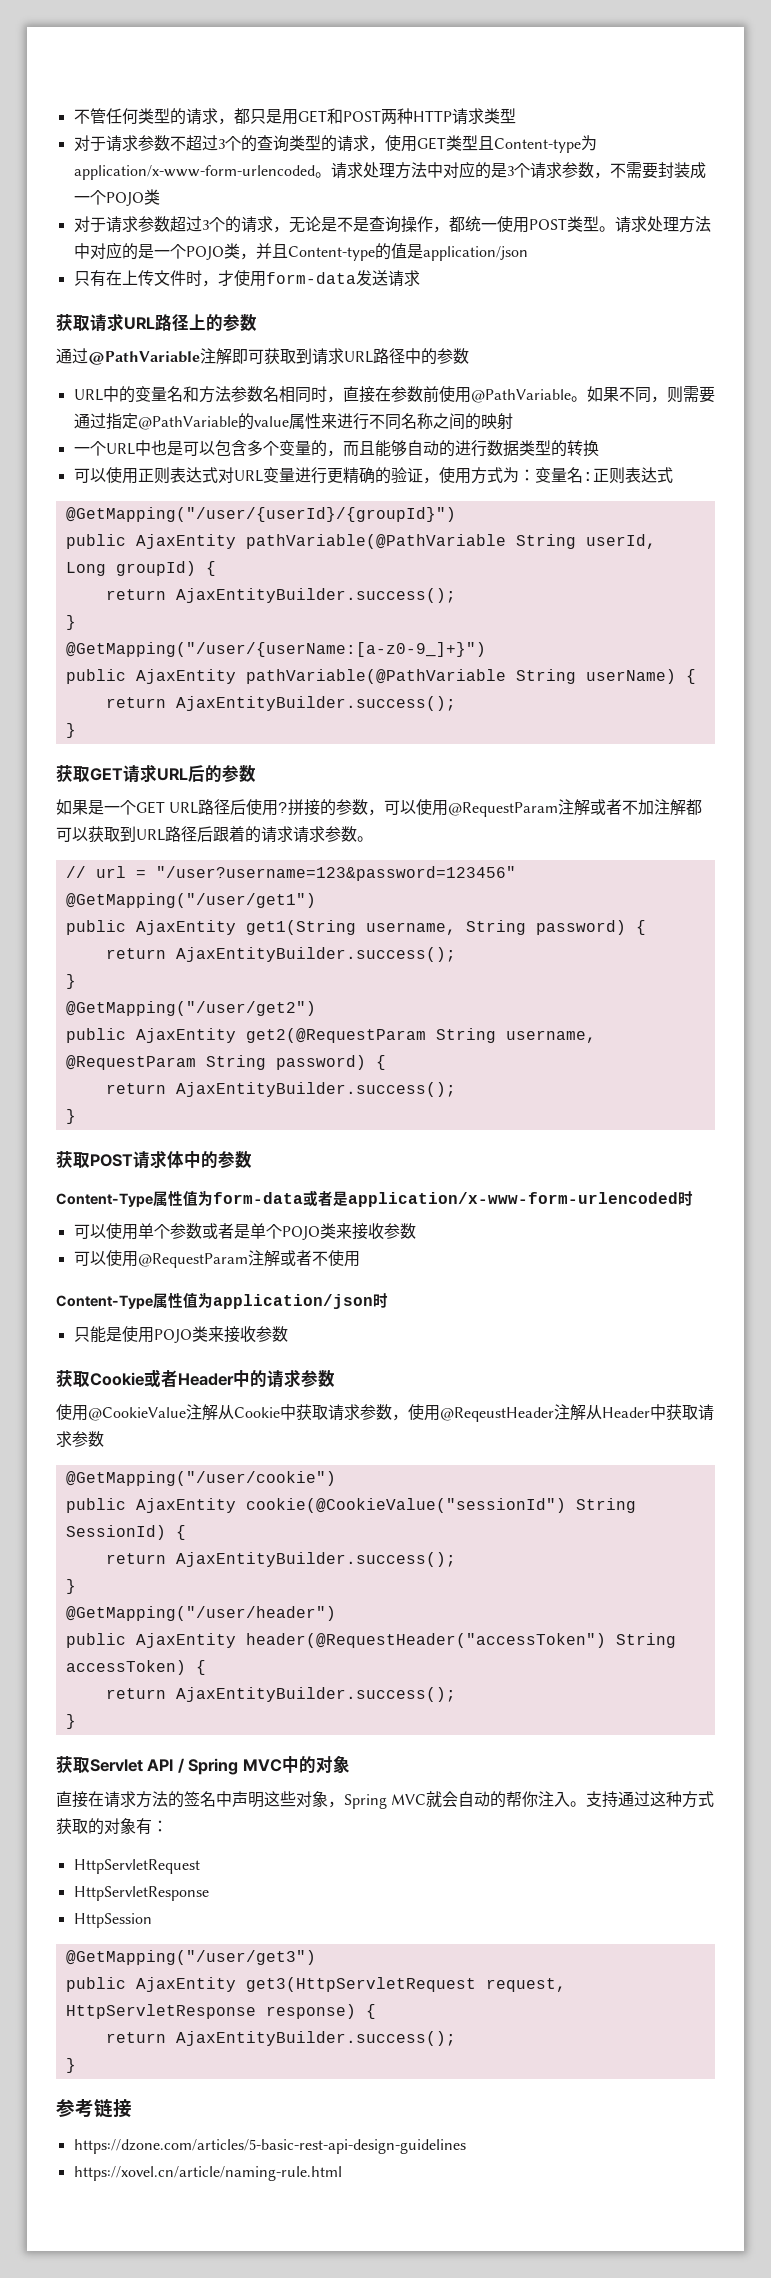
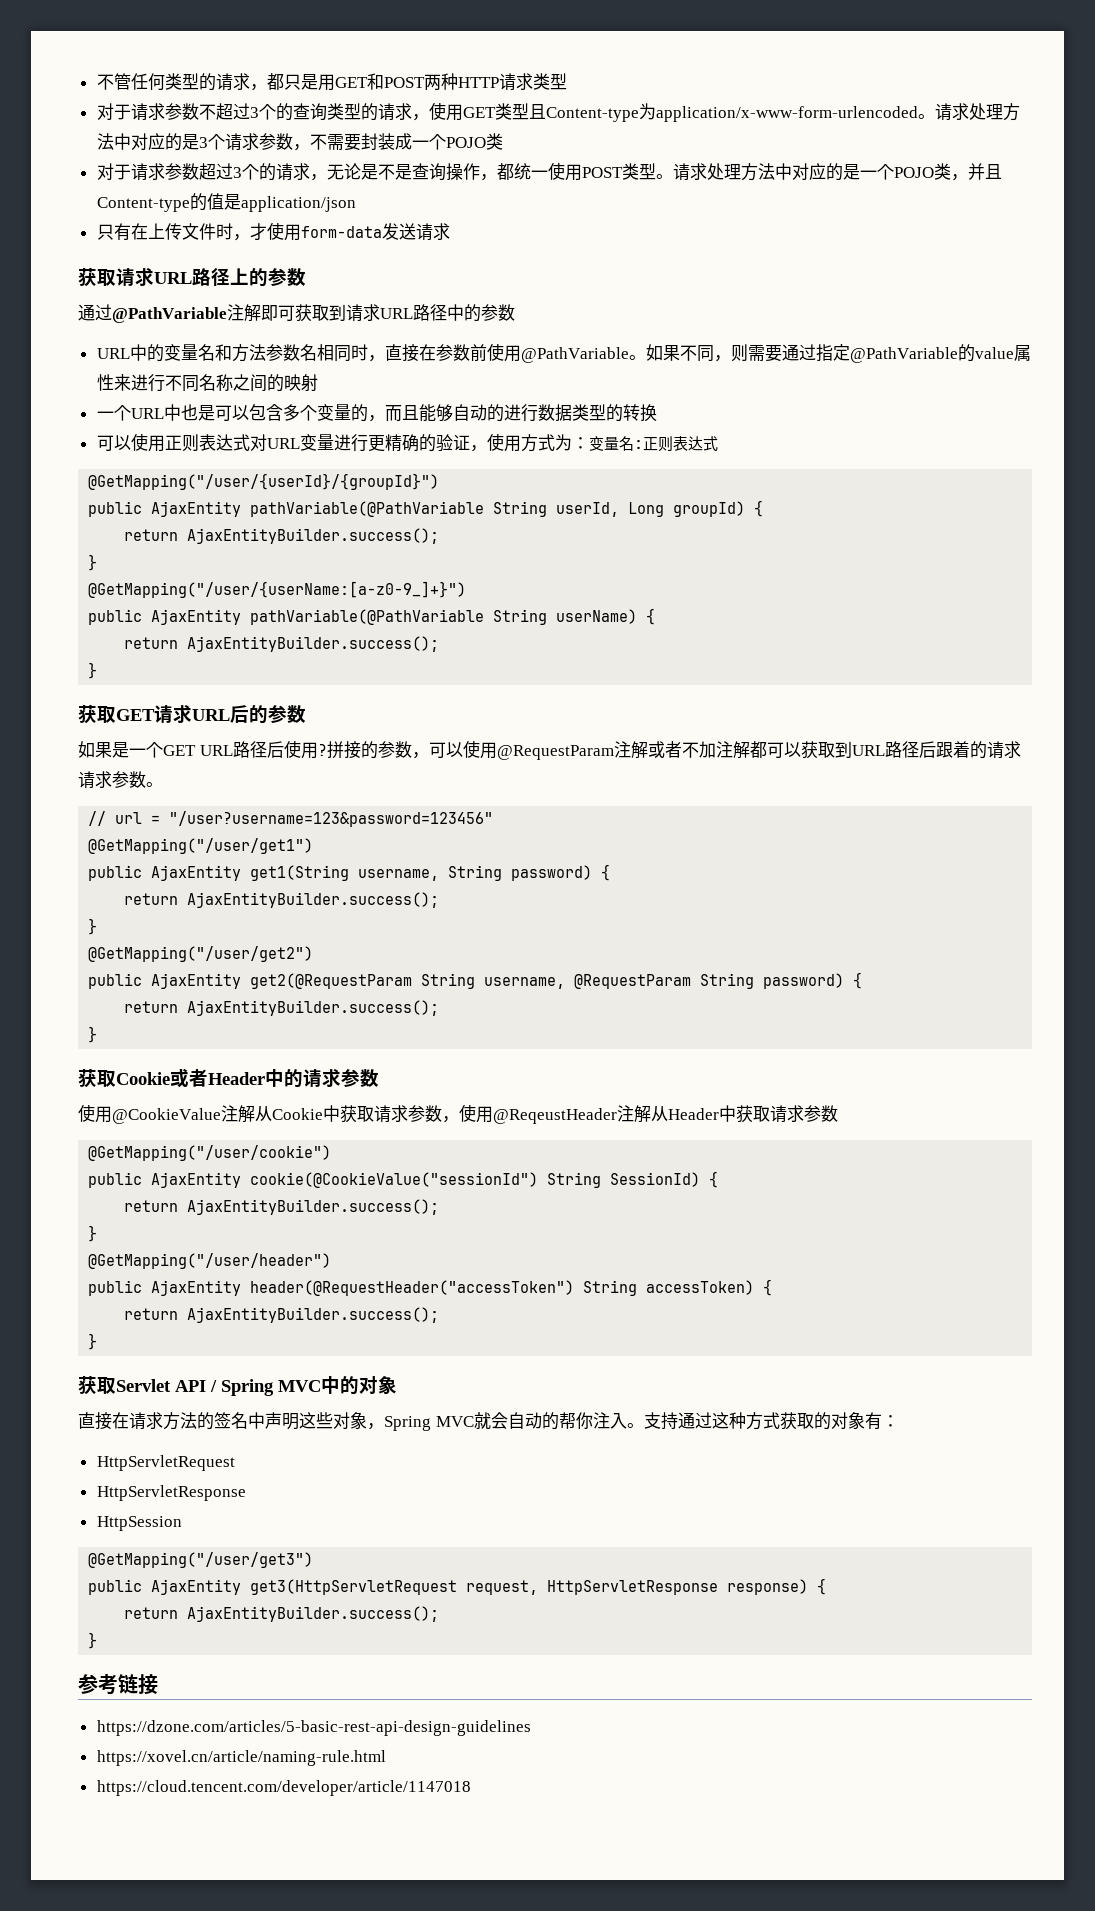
- 获取POST请求体中的参数
- Content-Type属性值为form-data或者是application/x-www-form-urlencoded时
- 可以使用单个参数或者是单个POJO类来接收参数
- 可以使用@RequestParam注解或者不使用
- Content-Type属性值为application/json时
- 只能是使用POJO类来接收参数
+ https://cloud.tencent.com/developer/article/1147018

